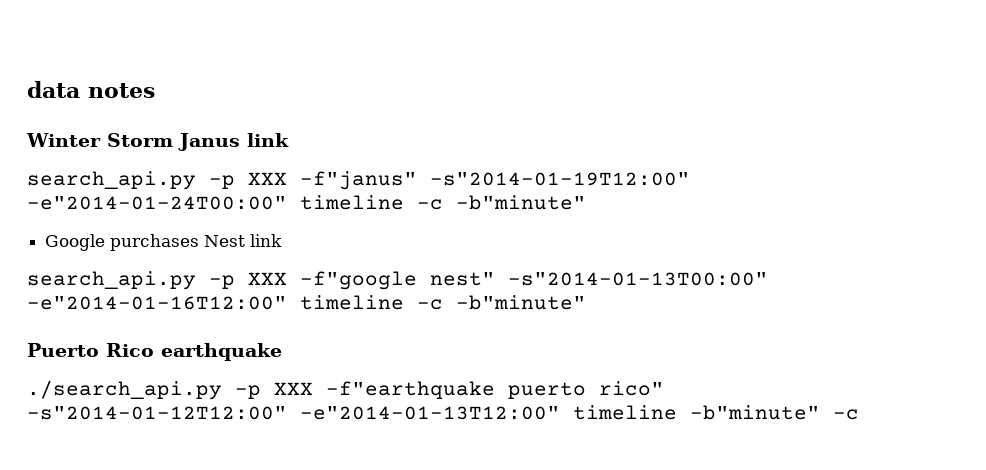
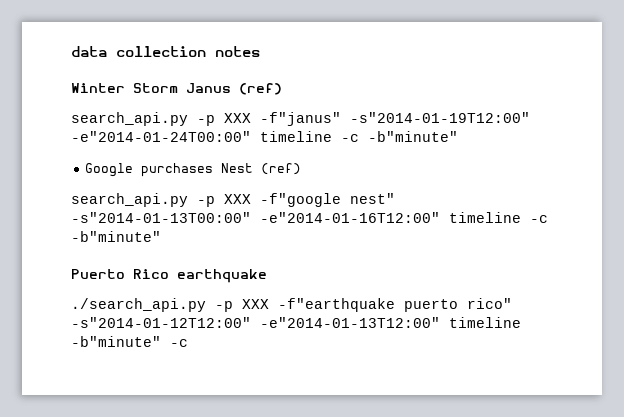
- data notes
+ data collection notes
- Winter Storm Janus link
+ Winter Storm Janus (ref)
- Google purchases Nest link
+ Google purchases Nest (ref)

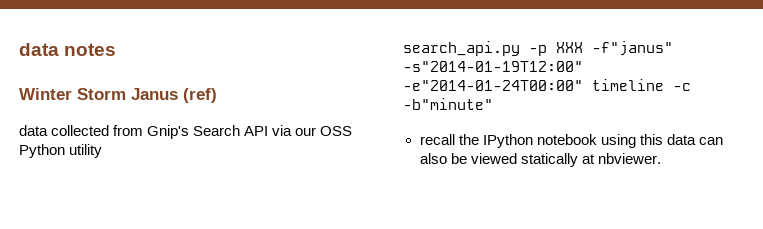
- data collection notes
+ data notes
+ data collected from Gnip's Search API via our OSS Python utility
- Google purchases Nest (ref)
- search_api.py -p XXX -f"google nest" -s"2014-01-13T00:00" -e"2014-01-16T12:00" timeline -c -b"minute"
- Puerto Rico earthquake
- ./search_api.py -p XXX -f"earthquake puerto rico" -s"2014-01-12T12:00" -e"2014-01-13T12:00" timeline -b"minute" -c
+ recall the IPython notebook using this data can also be viewed statically at nbviewer.

